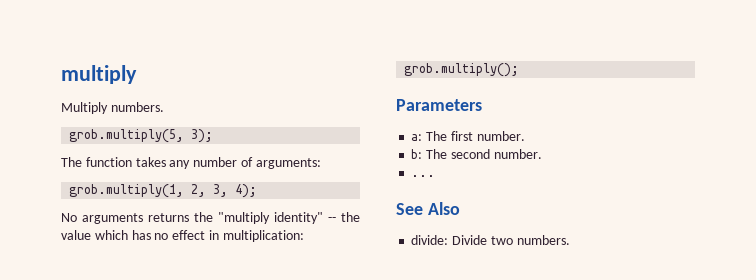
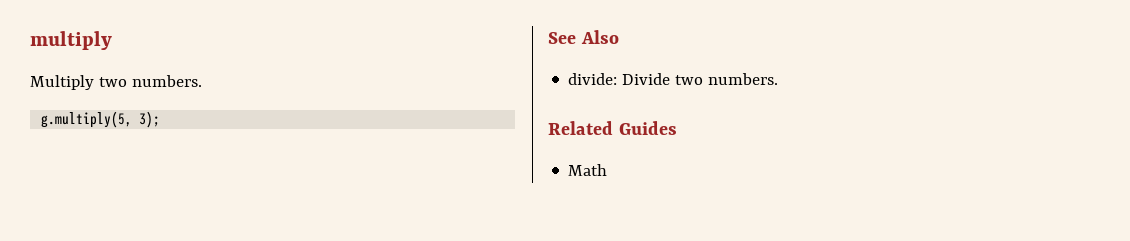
- Multiply numbers.
- grob.multiply(5, 3);
+ Multiply two numbers.
+ g.multiply(5, 3);
- The function takes any number of arguments:
- grob.multiply(1, 2, 3, 4);
- No arguments returns the "multiply identity" -- the value which has no effect in multiplication:
- grob.multiply();
- Parameters
- a: The first number.
- b: The second number.
- ...
+ Related Guides
+ Math

